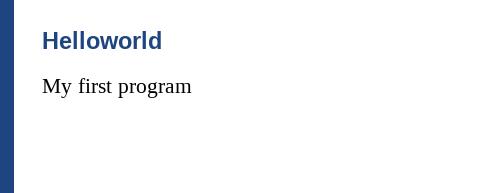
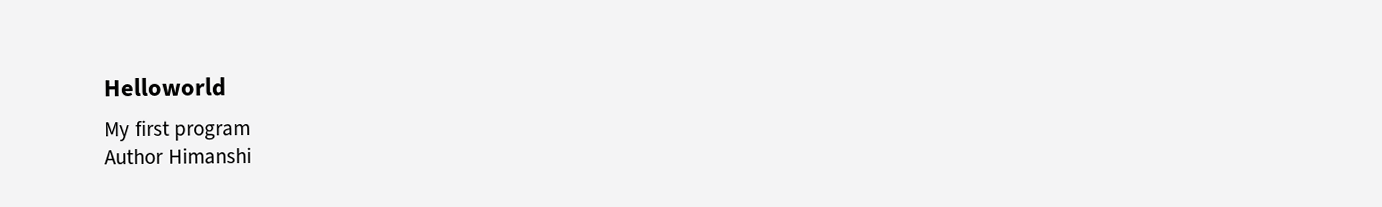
+ Author Himanshi

